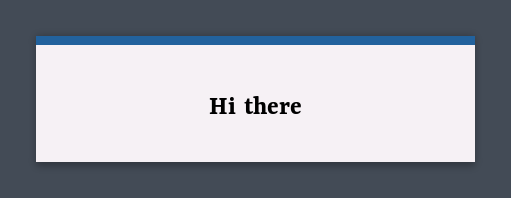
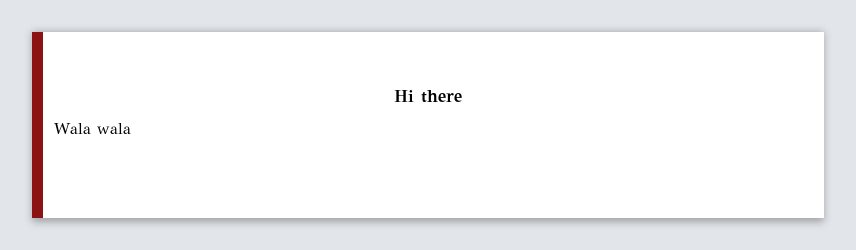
+ Wala wala

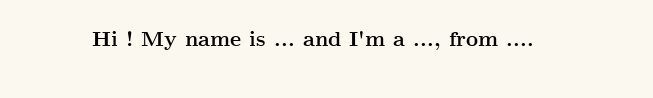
- Hi there
- Wala wala
+ Hi ! My name is ... and I'm a ..., from ....

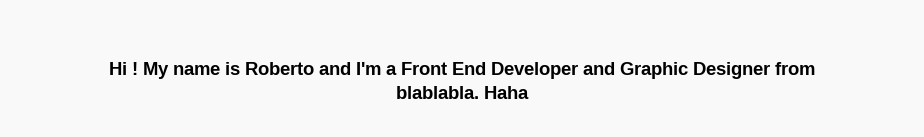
- My name is ... and I'm a ..., from ....
+ My name is Roberto and I'm a Front End Developer and Graphic Designer from blablabla. Haha

